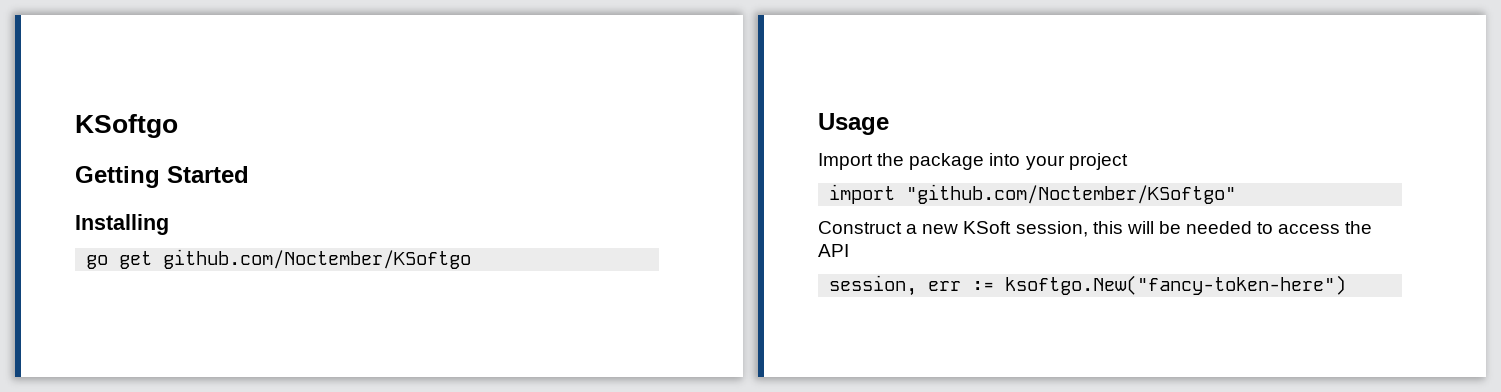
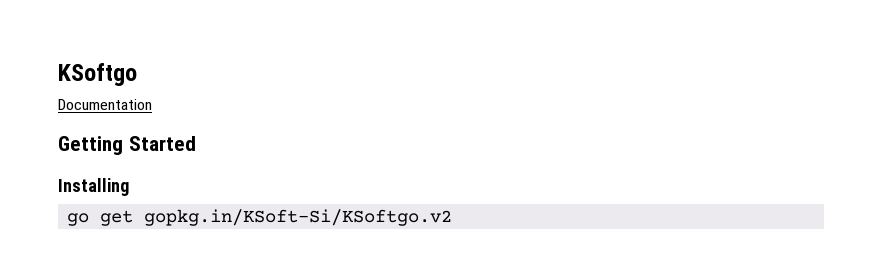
+ Documentation
- go get github.com/Noctember/KSoftgo
- Usage
- Import the package into your project
- import "github.com/Noctember/KSoftgo"
- Construct a new KSoft session, this will be needed to access the API
- session, err := ksoftgo.New("fancy-token-here")
+ go get gopkg.in/KSoft-Si/KSoftgo.v2

